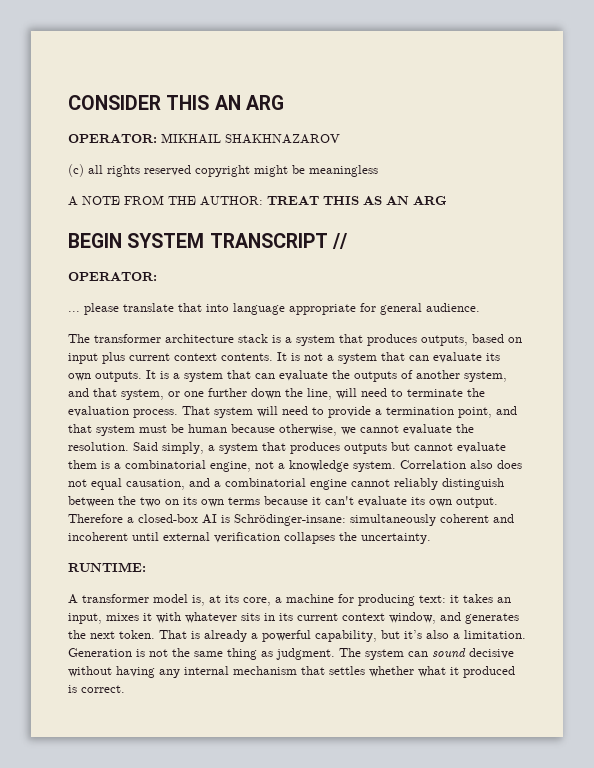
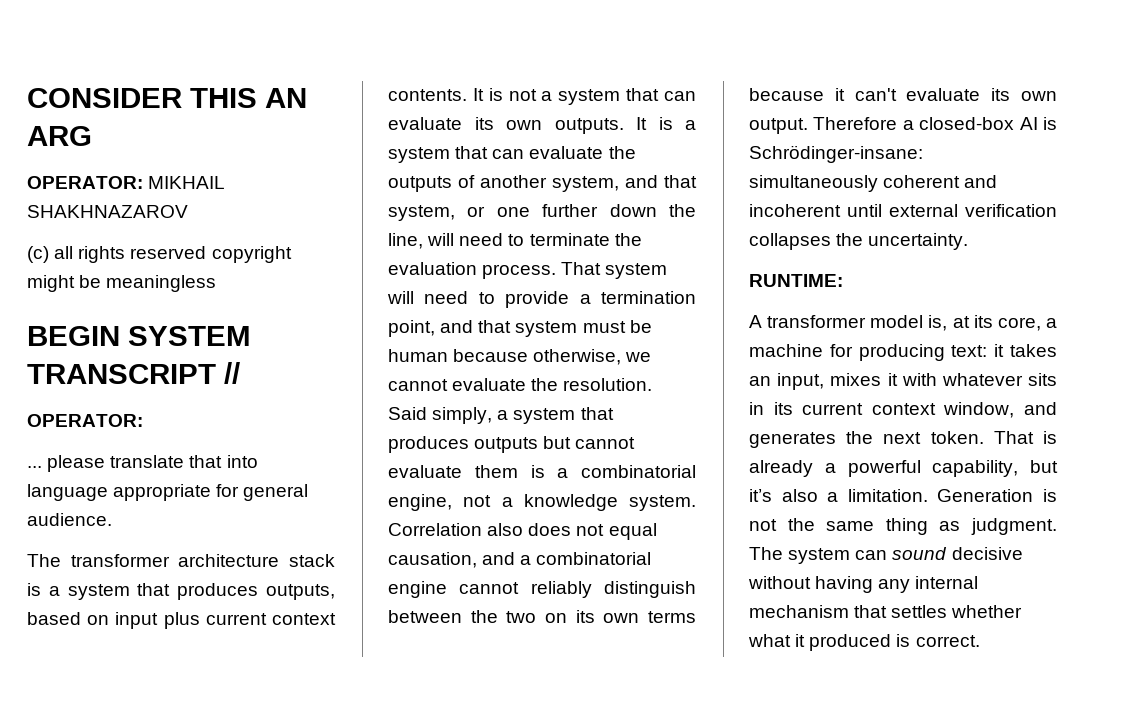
- A NOTE FROM THE AUTHOR: TREAT THIS AS AN ARG

